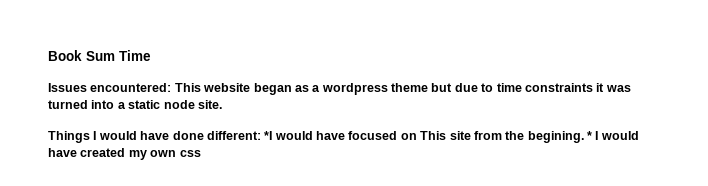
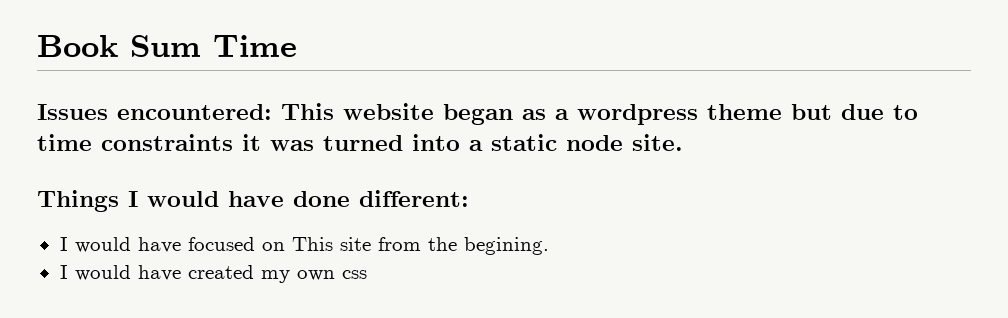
- Things I would have done different: *I would have focused on This site from the begining. * I would have created my own css
+ Things I would have done different:
+ I would have focused on This site from the begining.
+ I would have created my own css

